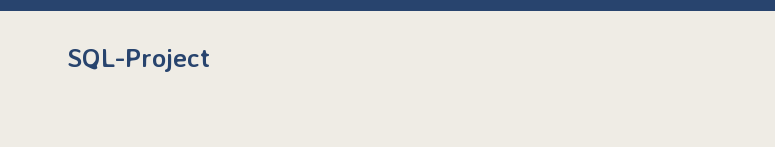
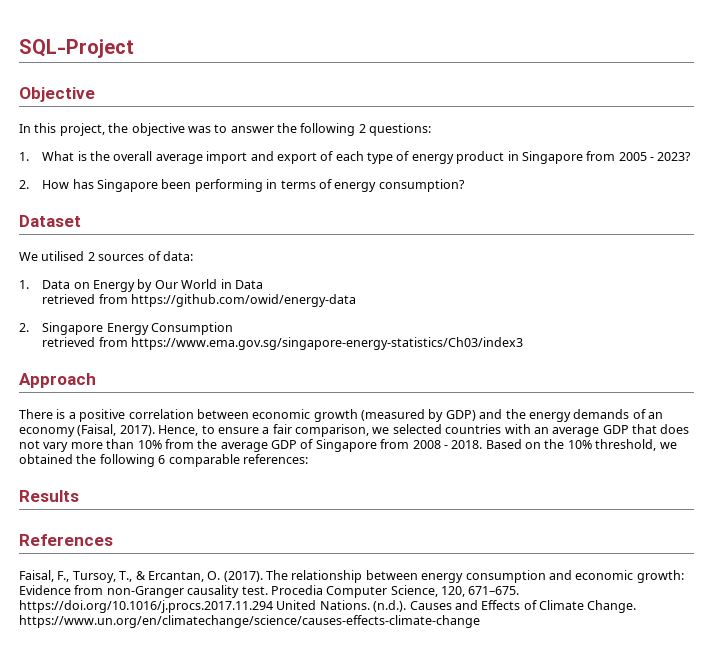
+ Objective
+ In this project, the objective was to answer the following 2 questions:
+ 1. What is the overall average import and export of each type of energy product in Singapore from 2005 - 2023?
+ 2. How has Singapore been performing in terms of energy consumption?
+ Dataset
+ We utilised 2 sources of data:
+ 1. Data on Energy by Our World in Data
+ retrieved from https://github.com/owid/energy-data
+ 2. Singapore Energy Consumption
+ retrieved from https://www.ema.gov.sg/singapore-energy-statistics/Ch03/index3
+ Approach
+ There is a positive correlation between economic growth (measured by GDP) and the energy demands of an economy (Faisal, 2017). Hence, to ensure a fair comparison, we selected countries with an average GDP that does not vary more than 10% from the average GDP of Singapore from 2008 - 2018. Based on the 10% threshold, we obtained the following 6 comparable references:
+ Results
+ References
+ Faisal, F., Tursoy, T., & Ercantan, O. (2017). The relationship between energy consumption and economic growth: Evidence from non-Granger causality test. Procedia Computer Science, 120, 671–675. https://doi.org/10.1016/j.procs.2017.11.294 United Nations. (n.d.). Causes and Effects of Climate Change. https://www.un.org/en/climatechange/science/causes-effects-climate-change

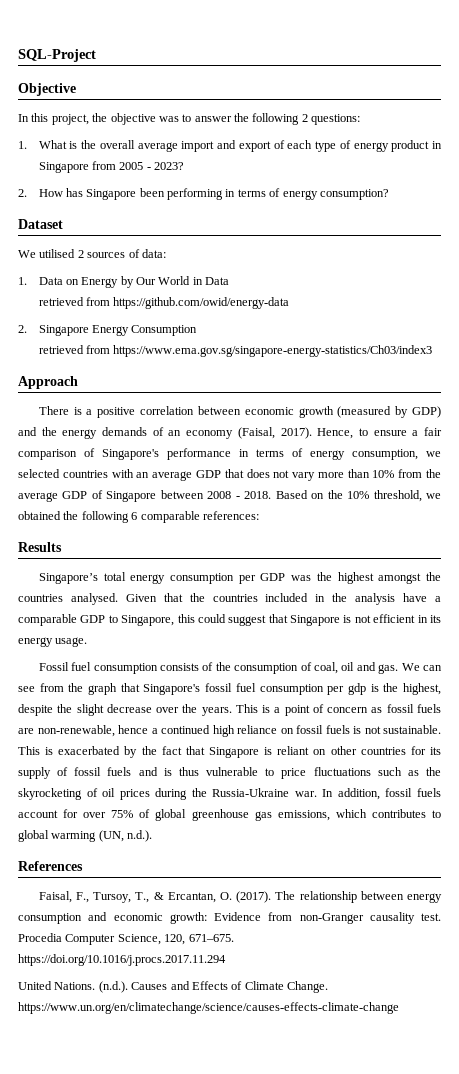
- Hence, to ensure a fair comparison, we selected countries with an average GDP that does not vary more than 10% from the average GDP of Singapore from 2008 - 2018.
+ Hence, to ensure a fair comparison of Singapore's performance in terms of energy consumption, we selected countries with an average GDP that does not vary more than 10% from the average GDP of Singapore between 2008 - 2018.
+ Singapore’s total energy consumption per GDP was the highest amongst the countries analysed. Given that the countries included in the analysis have a comparable GDP to Singapore, this could suggest that Singapore is not efficient in its energy usage.
+ Fossil fuel consumption consists of the consumption of coal, oil and gas. We can see from the graph that Singapore's fossil fuel consumption per gdp is the highest, despite the slight decrease over the years. This is a point of concern as fossil fuels are non-renewable, hence a continued high reliance on fossil fuels is not sustainable. This is exacerbated by the fact that Singapore is reliant on other countries for its supply of fossil fuels and is thus vulnerable to price fluctuations such as the skyrocketing of oil prices during the Russia-Ukraine war. In addition, fossil fuels account for over 75% of global greenhouse gas emissions, which contributes to global warming (UN, n.d.).
- Procedia Computer Science, 120, 671–675. https://doi.org/10.1016/j.procs.2017.11.294 United Nations.
+ Procedia Computer Science, 120, 671–675. https://doi.org/10.1016/j.procs.2017.11.294
+ United Nations.

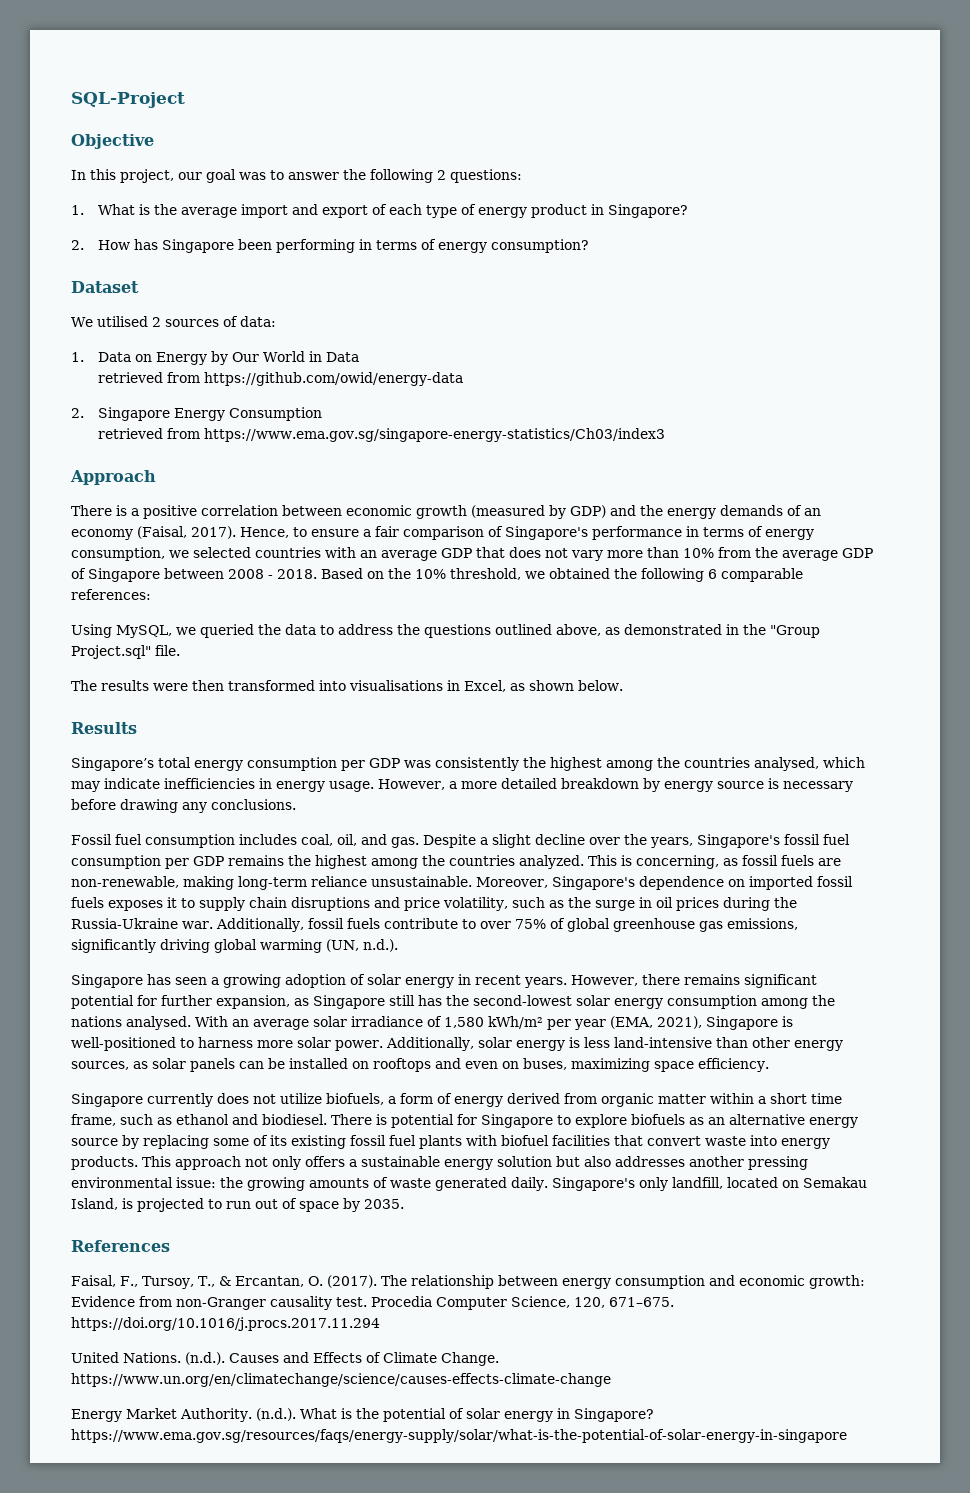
- In this project, the objective was to answer the following 2 questions:
+ In this project, our goal was to answer the following 2 questions:
- 1. What is the overall average import and export of each type of energy product in Singapore from 2005 - 2023?
+ 1. What is the average import and export of each type of energy product in Singapore?
+ Using MySQL, we queried the data to address the questions outlined above, as demonstrated in the "Group Project.sql" file.
+ The results were then transformed into visualisations in Excel, as shown below.
- Singapore’s total energy consumption per GDP was the highest amongst the countries analysed. Given that the countries included in the analysis have a comparable GDP to Singapore, this could suggest that Singapore is not efficient in its energy usage.
- Fossil fuel consumption consists of the consumption of coal, oil and gas. We can see from the graph that Singapore's fossil fuel consumption per gdp is the highest, despite the slight decrease over the years. This is a point of concern as fossil fuels are non-renewable, hence a continued high reliance on fossil fuels is not sustainable. This is exacerbated by the fact that Singapore is reliant on other countries for its supply of fossil fuels and is thus vulnerable to price fluctuations such as the skyrocketing of oil prices during the Russia-Ukraine war.
+ Singapore’s total energy consumption per GDP was consistently the highest among the countries analysed, which may indicate inefficiencies in energy usage. However, a more detailed breakdown by energy source is necessary before drawing any conclusions.
+ Fossil fuel consumption includes coal, oil, and gas. Despite a slight decline over the years, Singapore's fossil fuel consumption per GDP remains the highest among the countries analyzed. This is concerning, as fossil fuels are non-renewable, making long-term reliance unsustainable. Moreover, Singapore's dependence on imported fossil fuels exposes it to supply chain disruptions and price volatility, such as the surge in oil prices during the Russia-Ukraine war.
- In addition, fossil fuels account for over 75% of global greenhouse gas emissions, which contributes to global warming (UN, n.d.).
+ Additionally, fossil fuels contribute to over 75% of global greenhouse gas emissions, significantly driving global warming (UN, n.d.).
+ Singapore has seen a growing adoption of solar energy in recent years. However, there remains significant potential for further expansion, as Singapore still has the second-lowest solar energy consumption among the nations analysed. With an average solar irradiance of 1,580 kWh/m² per year (EMA, 2021), Singapore is well-positioned to harness more solar power. Additionally, solar energy is less land-intensive than other energy sources, as solar panels can be installed on rooftops and even on buses, maximizing space efficiency.
+ Singapore currently does not utilize biofuels, a form of energy derived from organic matter within a short time frame, such as ethanol and biodiesel. There is potential for Singapore to explore biofuels as an alternative energy source by replacing some of its existing fossil fuel plants with biofuel facilities that convert waste into energy products. This approach not only offers a sustainable energy solution but also addresses another pressing environmental issue: the growing amounts of waste generated daily. Singapore's only landfill, located on Semakau Island, is projected to run out of space by 2035.
+ Energy Market Authority. (n.d.). What is the potential of solar energy in Singapore? https://www.ema.gov.sg/resources/faqs/energy-supply/solar/what-is-the-potential-of-solar-energy-in-singapore

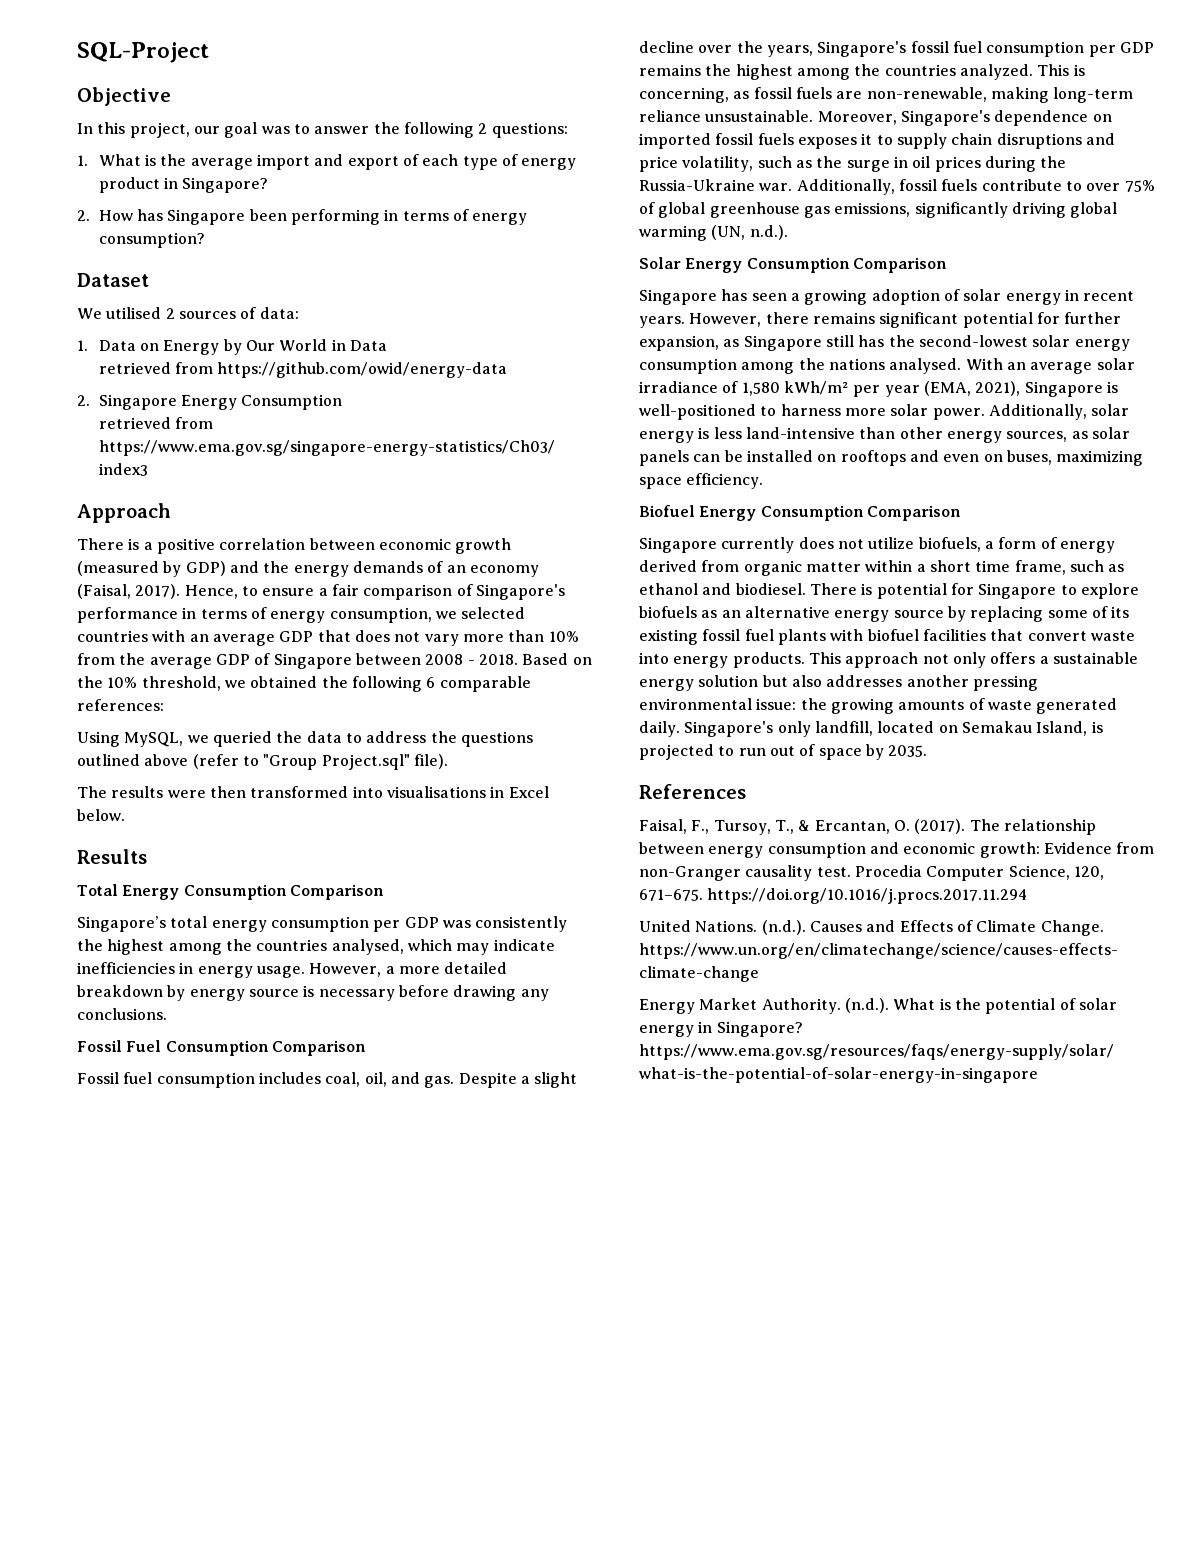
- Using MySQL, we queried the data to address the questions outlined above, as demonstrated in the "Group Project.sql" file.
+ Using MySQL, we queried the data to address the questions outlined above (refer to "Group Project.sql" file).
- The results were then transformed into visualisations in Excel, as shown below.
+ The results were then transformed into visualisations in Excel below.
+ Total Energy Consumption Comparison
+ Fossil Fuel Consumption Comparison
+ Solar Energy Consumption Comparison
+ Biofuel Energy Consumption Comparison

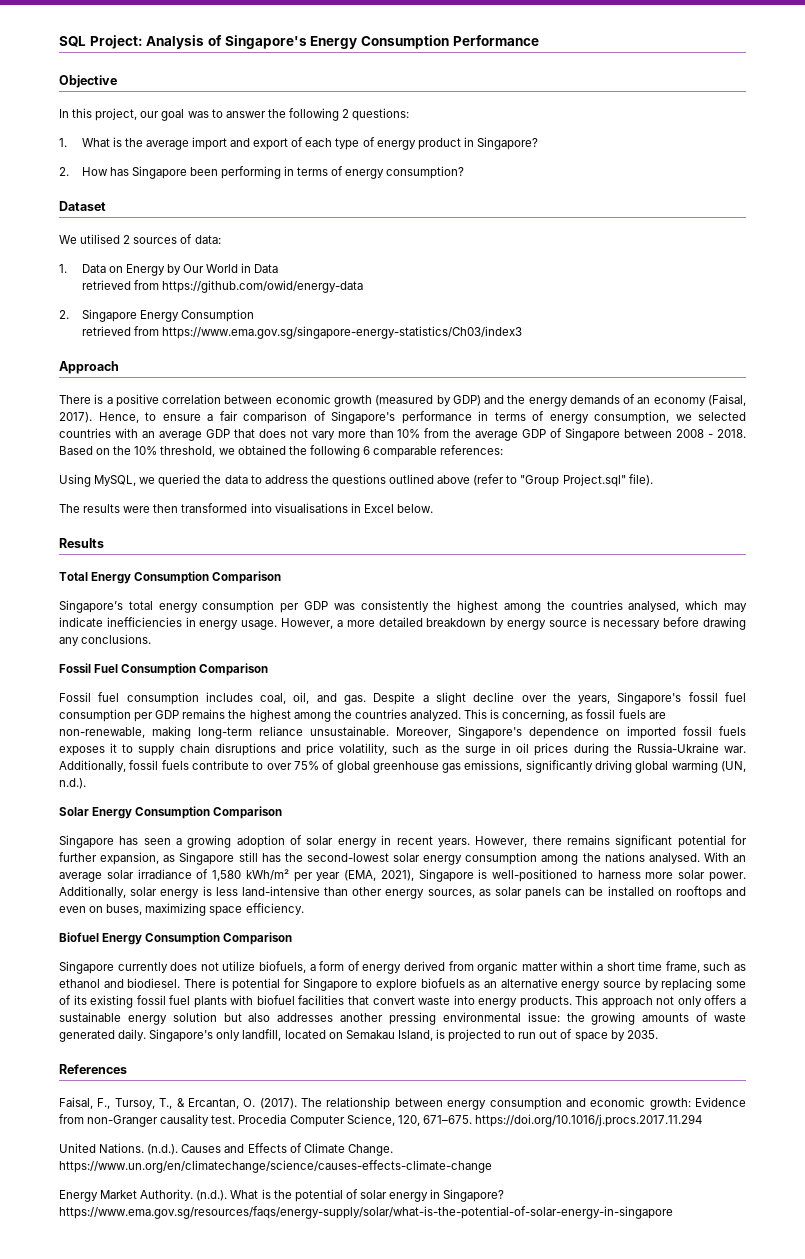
- SQL-Project
+ SQL Project: Analysis of Singapore's Energy Consumption Performance

